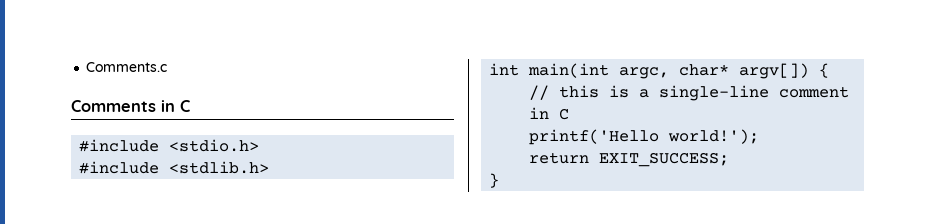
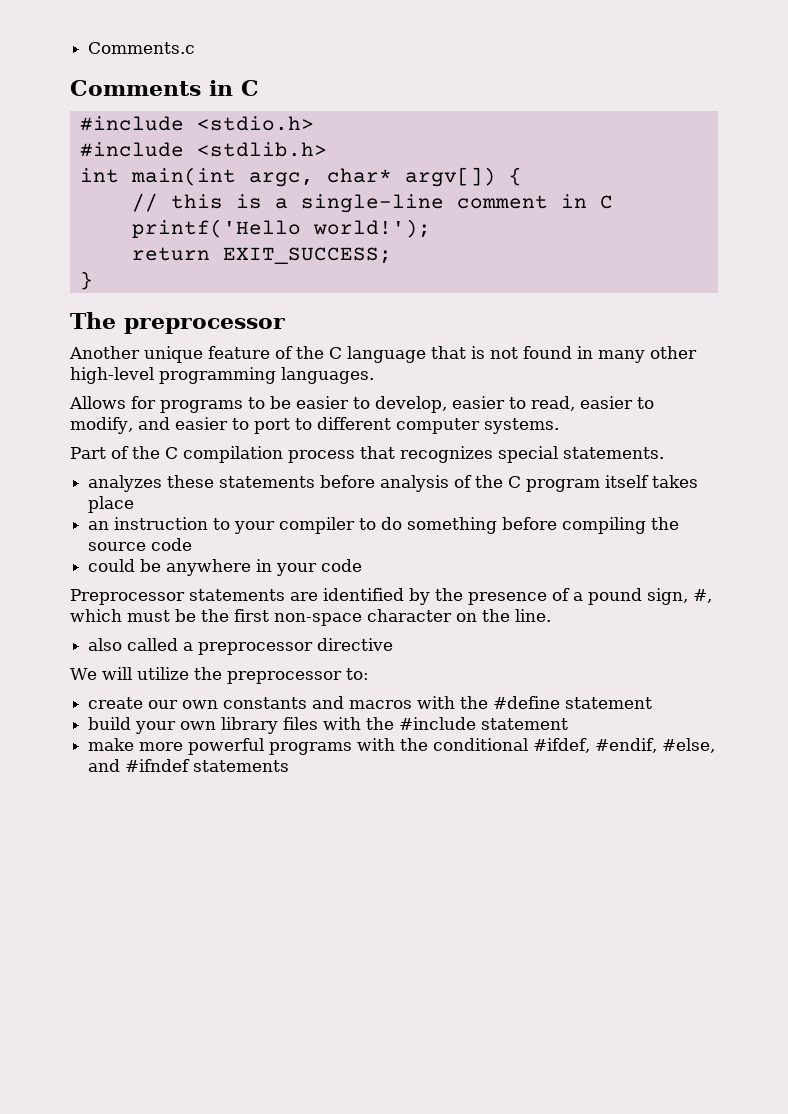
+ The preprocessor
+ Another unique feature of the C language that is not found in many other high-level programming languages.
+ Allows for programs to be easier to develop, easier to read, easier to modify, and easier to port to different computer systems.
+ Part of the C compilation process that recognizes special statements.
+ analyzes these statements before analysis of the C program itself takes place
+ an instruction to your compiler to do something before compiling the source code
+ could be anywhere in your code
+ Preprocessor statements are identified by the presence of a pound sign, #, which must be the first non-space character on the line.
+ also called a preprocessor directive
+ We will utilize the preprocessor to:
+ create our own constants and macros with the #define statement
+ build your own library files with the #include statement
+ make more powerful programs with the conditional #ifdef, #endif, #else, and #ifndef statements

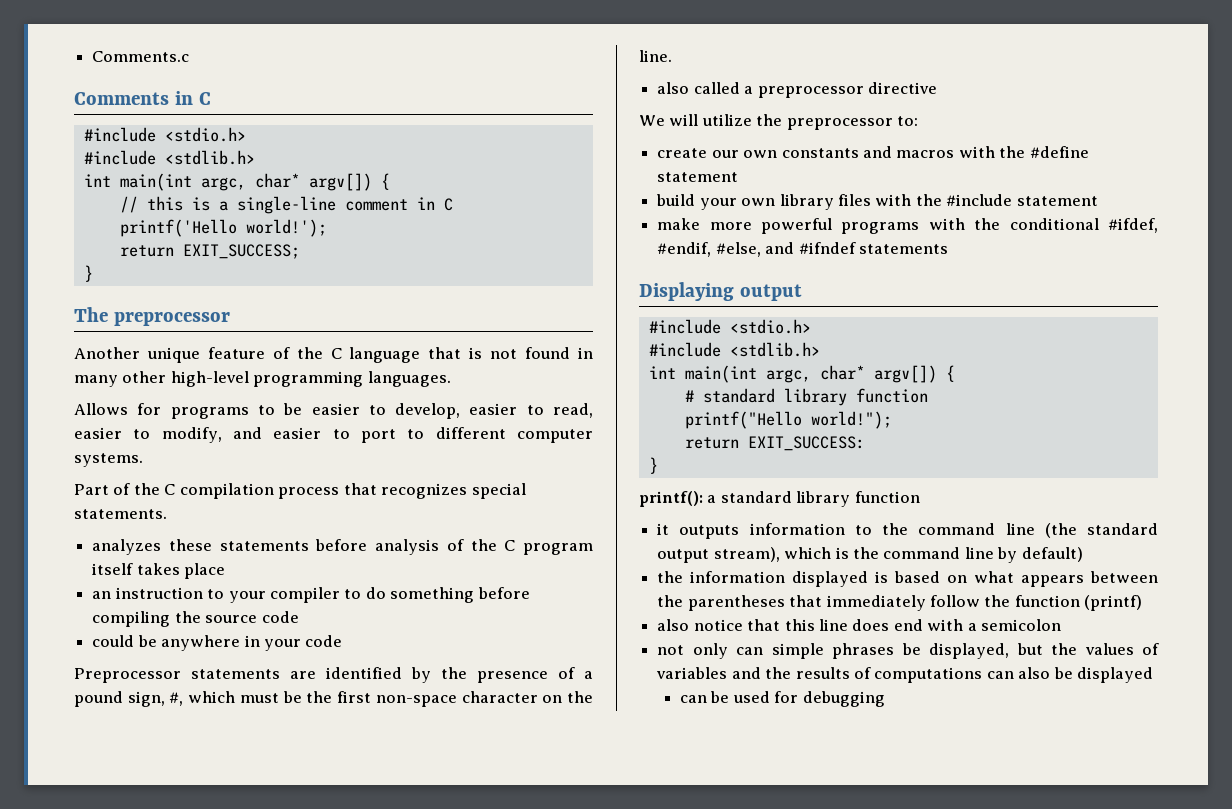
+ Displaying output
+ #include <stdio.h>
+ #include <stdlib.h>
+ int main(int argc, char* argv[]) {
+ # standard library function
+ printf("Hello world!");
+ return EXIT_SUCCESS:
+ }
+ printf(): a standard library function
+ it outputs information to the command line (the standard output stream), which is the command line by default)
+ the information displayed is based on what appears between the parentheses that immediately follow the function (printf)
+ also notice that this line does end with a semicolon
+ not only can simple phrases be displayed, but the values of variables and the results of computations can also be displayed
+ can be used for debugging

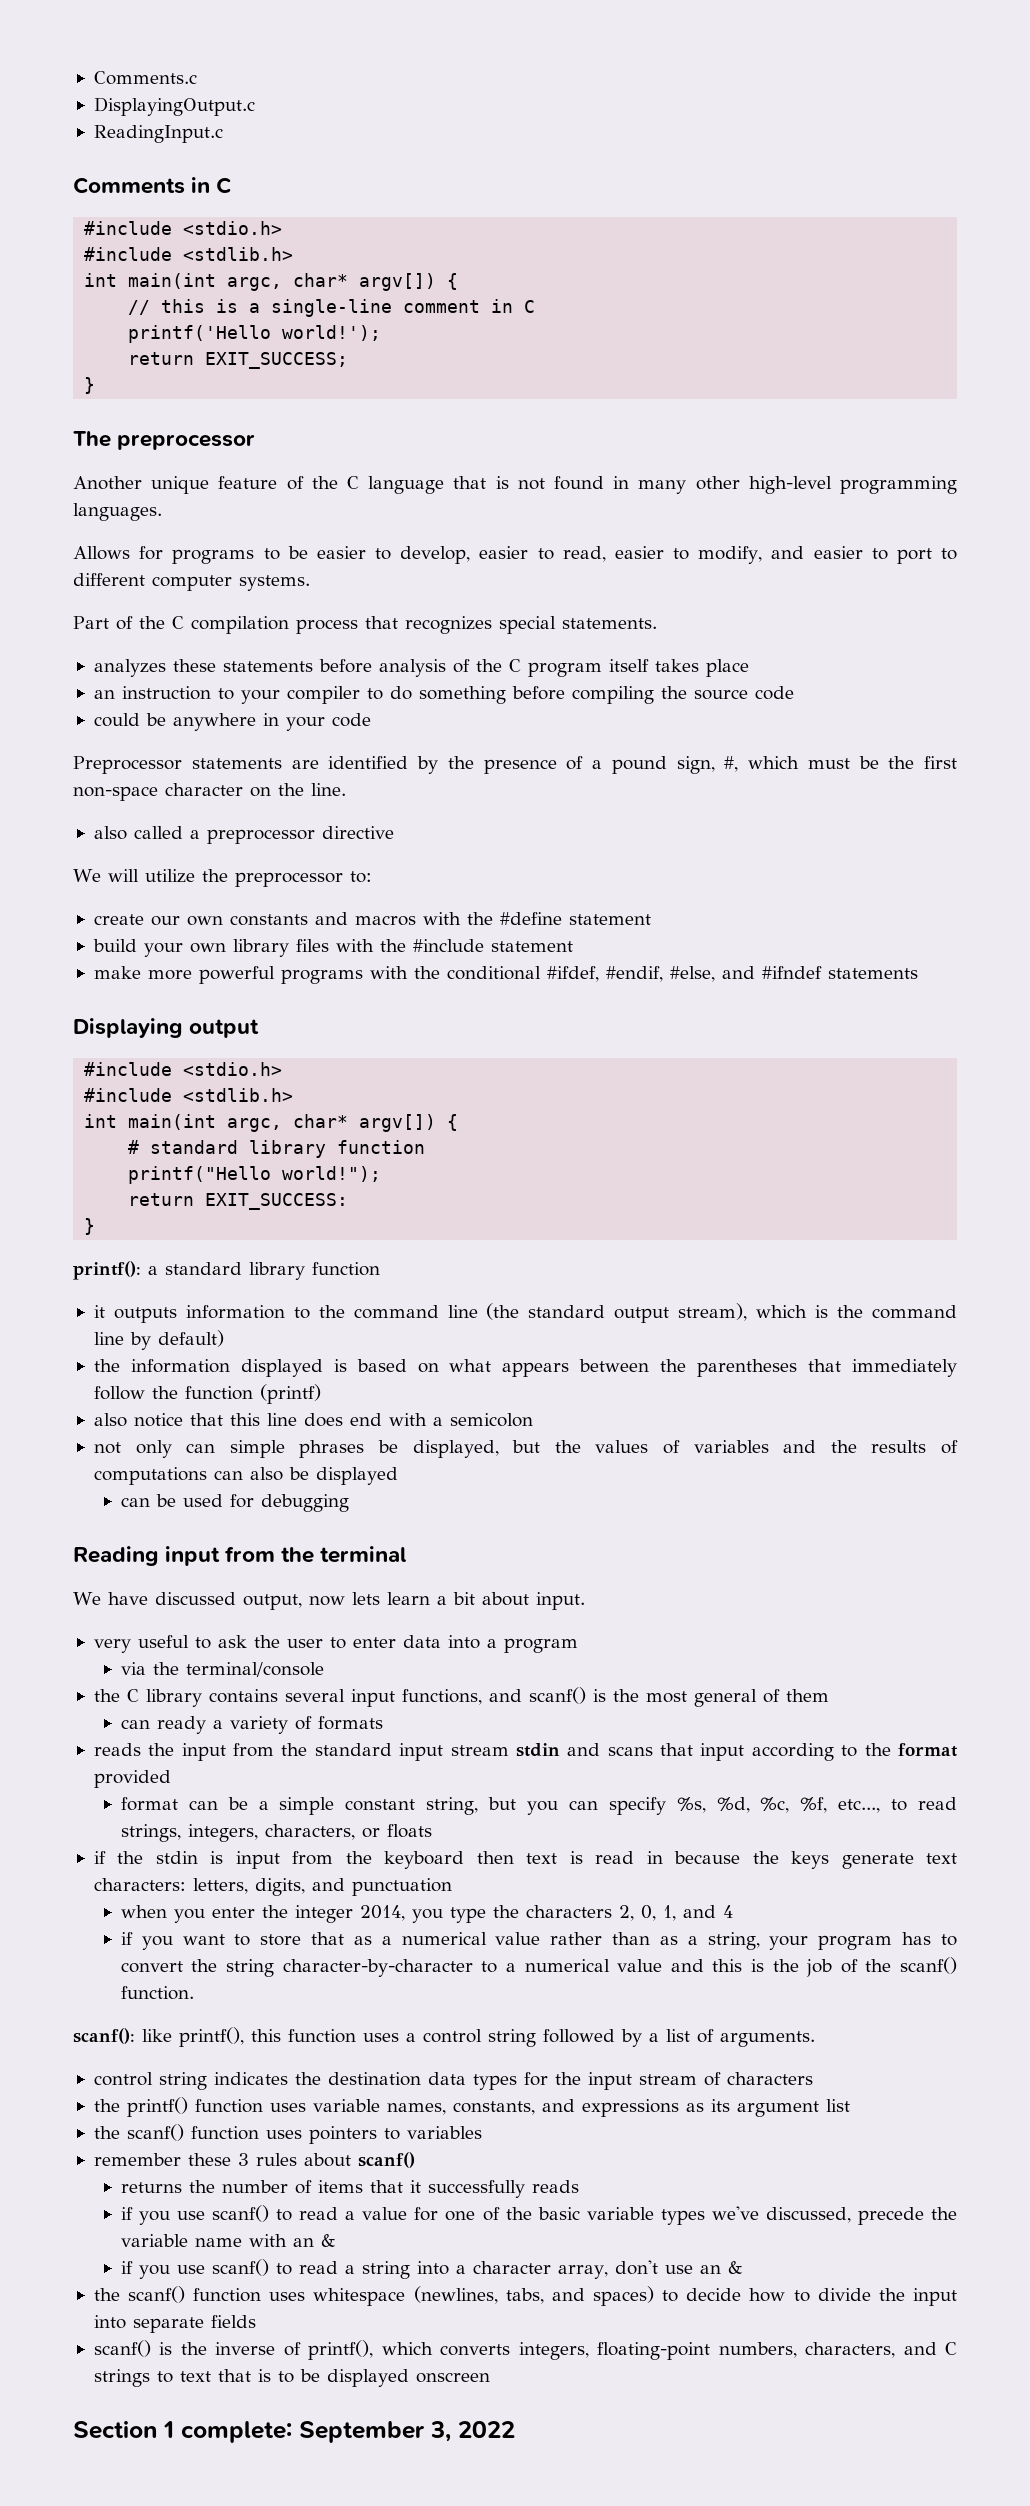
+ DisplayingOutput.c
+ ReadingInput.c
+ Reading input from the terminal
+ We have discussed output, now lets learn a bit about input.
+ very useful to ask the user to enter data into a program
+ via the terminal/console
+ the C library contains several input functions, and scanf() is the most general of them
+ can ready a variety of formats
+ reads the input from the standard input stream stdin and scans that input according to the format provided
+ format can be a simple constant string, but you can specify %s, %d, %c, %f, etc..., to read strings, integers, characters, or floats
+ if the stdin is input from the keyboard then text is read in because the keys generate text characters: letters, digits, and punctuation
+ when you enter the integer 2014, you type the characters 2, 0, 1, and 4
+ if you want to store that as a numerical value rather than as a string, your program has to convert the string character-by-character to a numerical value and this is the job of the scanf() function.
+ scanf(): like printf(), this function uses a control string followed by a list of arguments.
+ control string indicates the destination data types for the input stream of characters
+ the printf() function uses variable names, constants, and expressions as its argument list
+ the scanf() function uses pointers to variables
+ remember these 3 rules about scanf()
+ returns the number of items that it successfully reads
+ if you use scanf() to read a value for one of the basic variable types we've discussed, precede the variable name with an &
+ if you use scanf() to read a string into a character array, don't use an &
+ the scanf() function uses whitespace (newlines, tabs, and spaces) to decide how to divide the input into separate fields
+ scanf() is the inverse of printf(), which converts integers, floating-point numbers, characters, and C strings to text that is to be displayed onscreen
+ Section 1 complete: September 3, 2022

